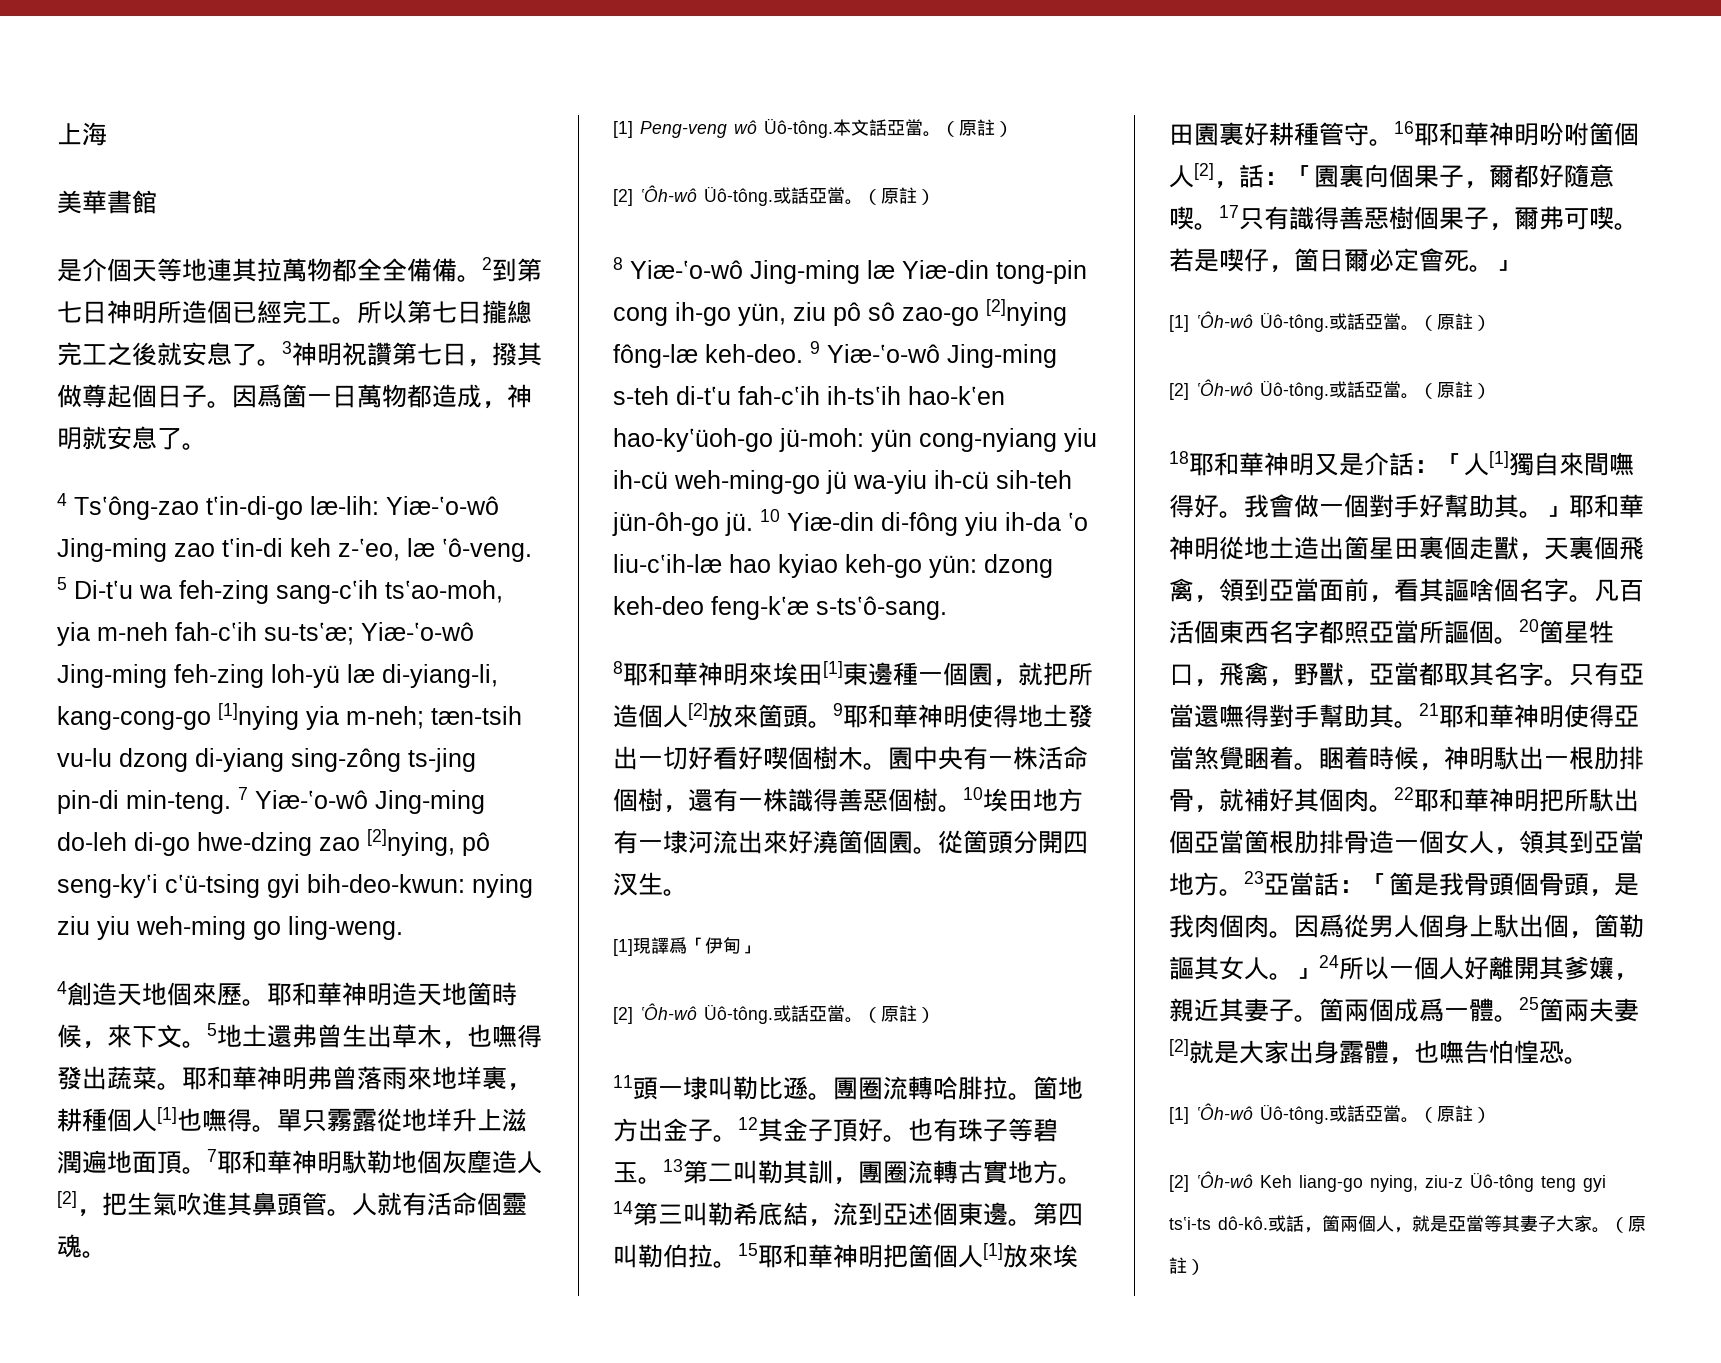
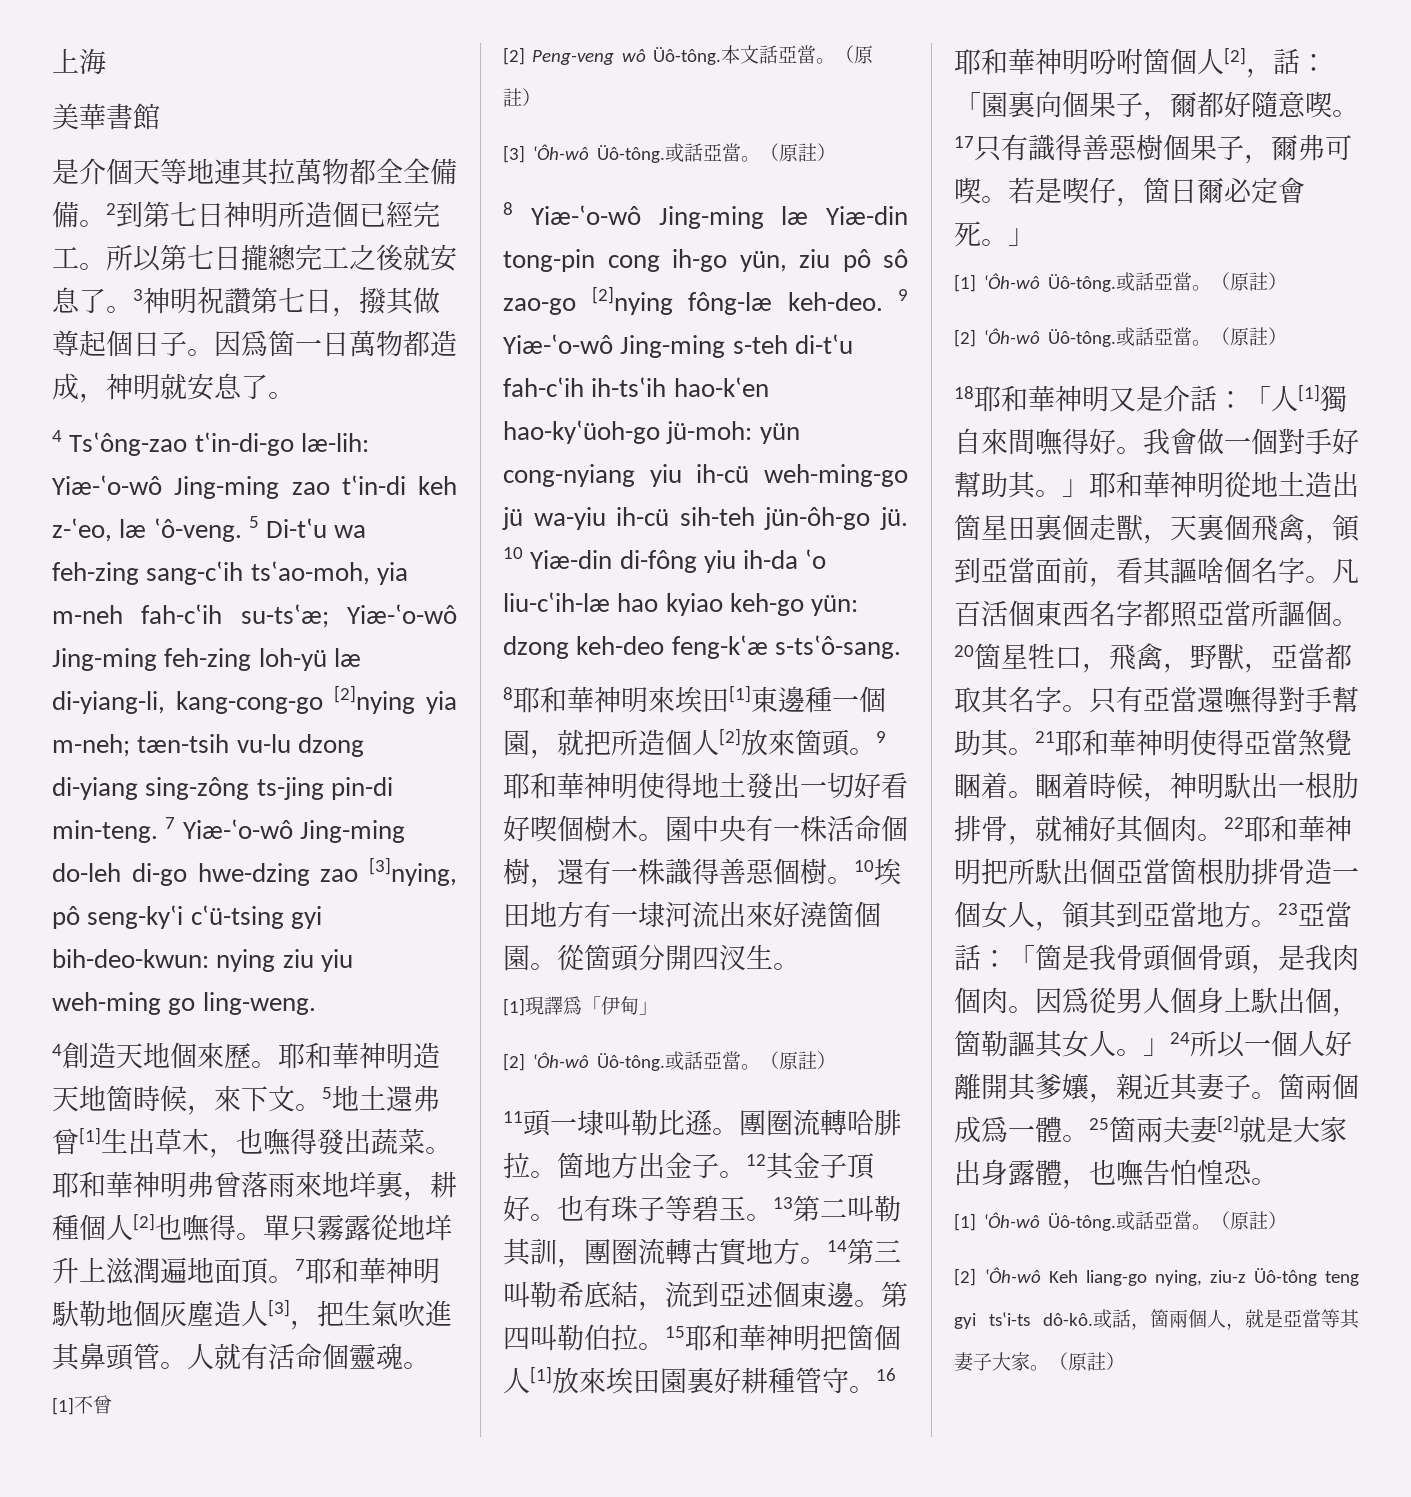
- 5 Di-tʽu wa feh-zing sang-cʽih tsʽao-moh, yia m-neh fah-cʽih su-tsʽæ; Yiæ-ʽo-wô Jing-ming feh-zing loh-yü læ di-yiang-li, kang-cong-go [1]nying yia m-neh; tæn-tsih vu-lu dzong di-yiang sing-zông ts-jing pin-di min-teng.
+ 5 Di-tʽu wa feh-zing sang-cʽih tsʽao-moh, yia m-neh fah-cʽih su-tsʽæ; Yiæ-ʽo-wô Jing-ming feh-zing loh-yü læ di-yiang-li, kang-cong-go [2]nying yia m-neh; tæn-tsih vu-lu dzong di-yiang sing-zông ts-jing pin-di min-teng.
- 7 Yiæ-ʽo-wô Jing-ming do-leh di-go hwe-dzing zao [2]nying, pô seng-kyʽi cʽü-tsing gyi bih-deo-kwun: nying ziu yiu weh-ming go ling-weng.
+ 7 Yiæ-ʽo-wô Jing-ming do-leh di-go hwe-dzing zao [3]nying, pô seng-kyʽi cʽü-tsing gyi bih-deo-kwun: nying ziu yiu weh-ming go ling-weng.
- 5地土還弗曾生出草木，也嘸得發出蔬菜。
+ 5地土還弗曾[1]生出草木，也嘸得發出蔬菜。
- 耶和華神明弗曾落雨來地垟裏，耕種個人[1]也嘸得。
+ 耶和華神明弗曾落雨來地垟裏，耕種個人[2]也嘸得。
- 7耶和華神明馱勒地個灰塵造人[2]，把生氣吹進其鼻頭管。
+ 7耶和華神明馱勒地個灰塵造人[3]，把生氣吹進其鼻頭管。
- [1] Peng-veng wô Üô-tông.
+ [1]不曾
+ [2] Peng-veng wô Üô-tông.
  本文話亞當。（原註）
- [2] ʽÔh-wô Üô-tông.
+ [3] ʽÔh-wô Üô-tông.

